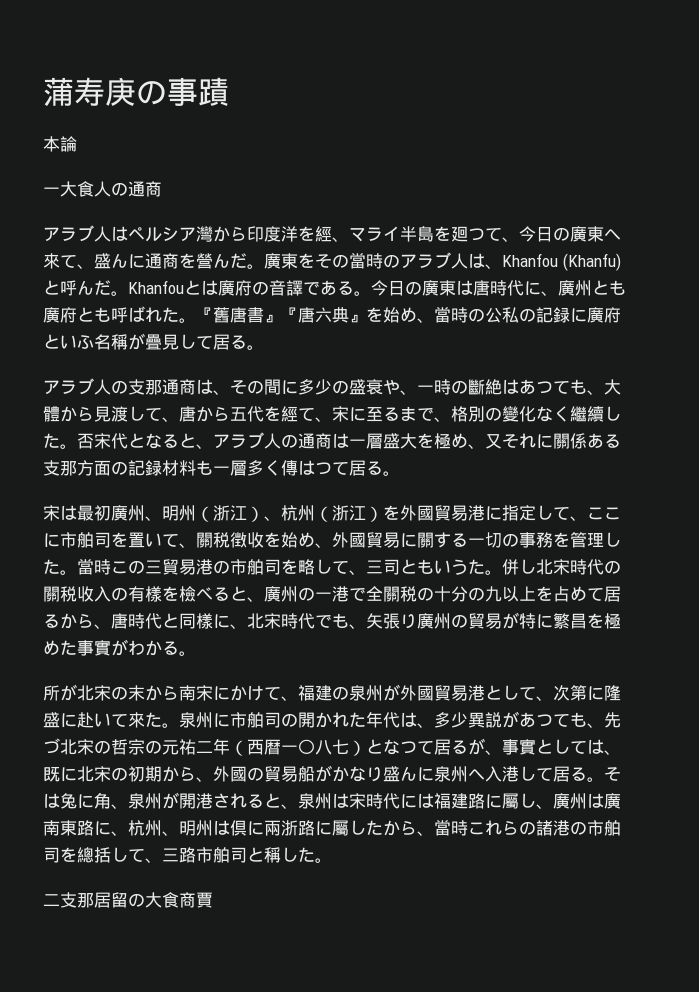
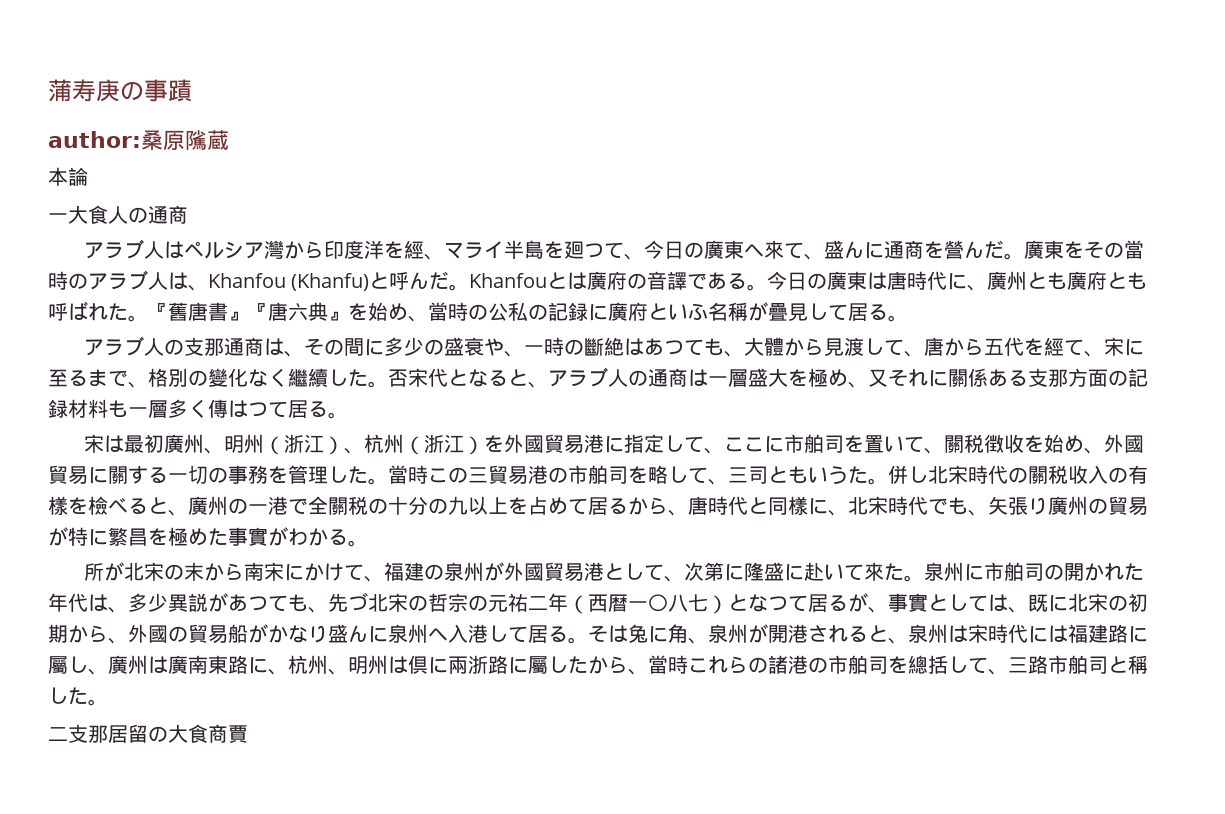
+ author:桑原隲蔵

